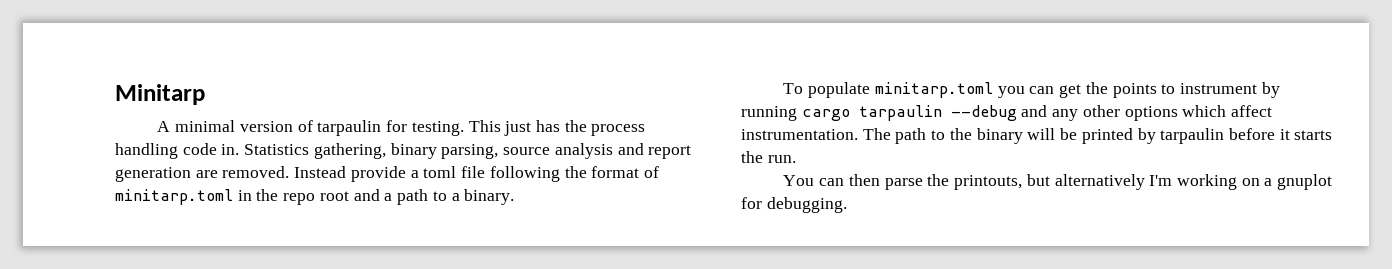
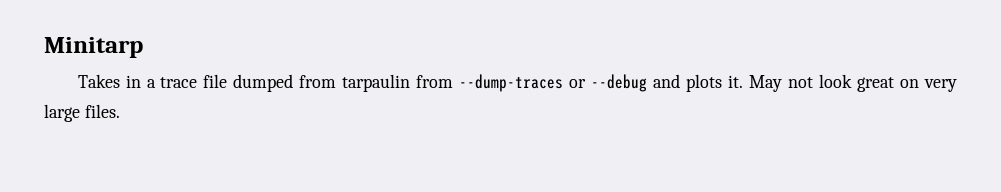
- A minimal version of tarpaulin for testing. This just has the process handling code in. Statistics gathering, binary parsing, source analysis and report generation are removed. Instead provide a toml file following the format of minitarp.toml in the repo root and a path to a binary.
- To populate minitarp.toml you can get the points to instrument by running cargo tarpaulin --debug and any other options which affect instrumentation. The path to the binary will be printed by tarpaulin before it starts the run.
- You can then parse the printouts, but alternatively I'm working on a gnuplot for debugging.
+ Takes in a trace file dumped from tarpaulin from --dump-traces or --debug and plots it. May not look great on very large files.

